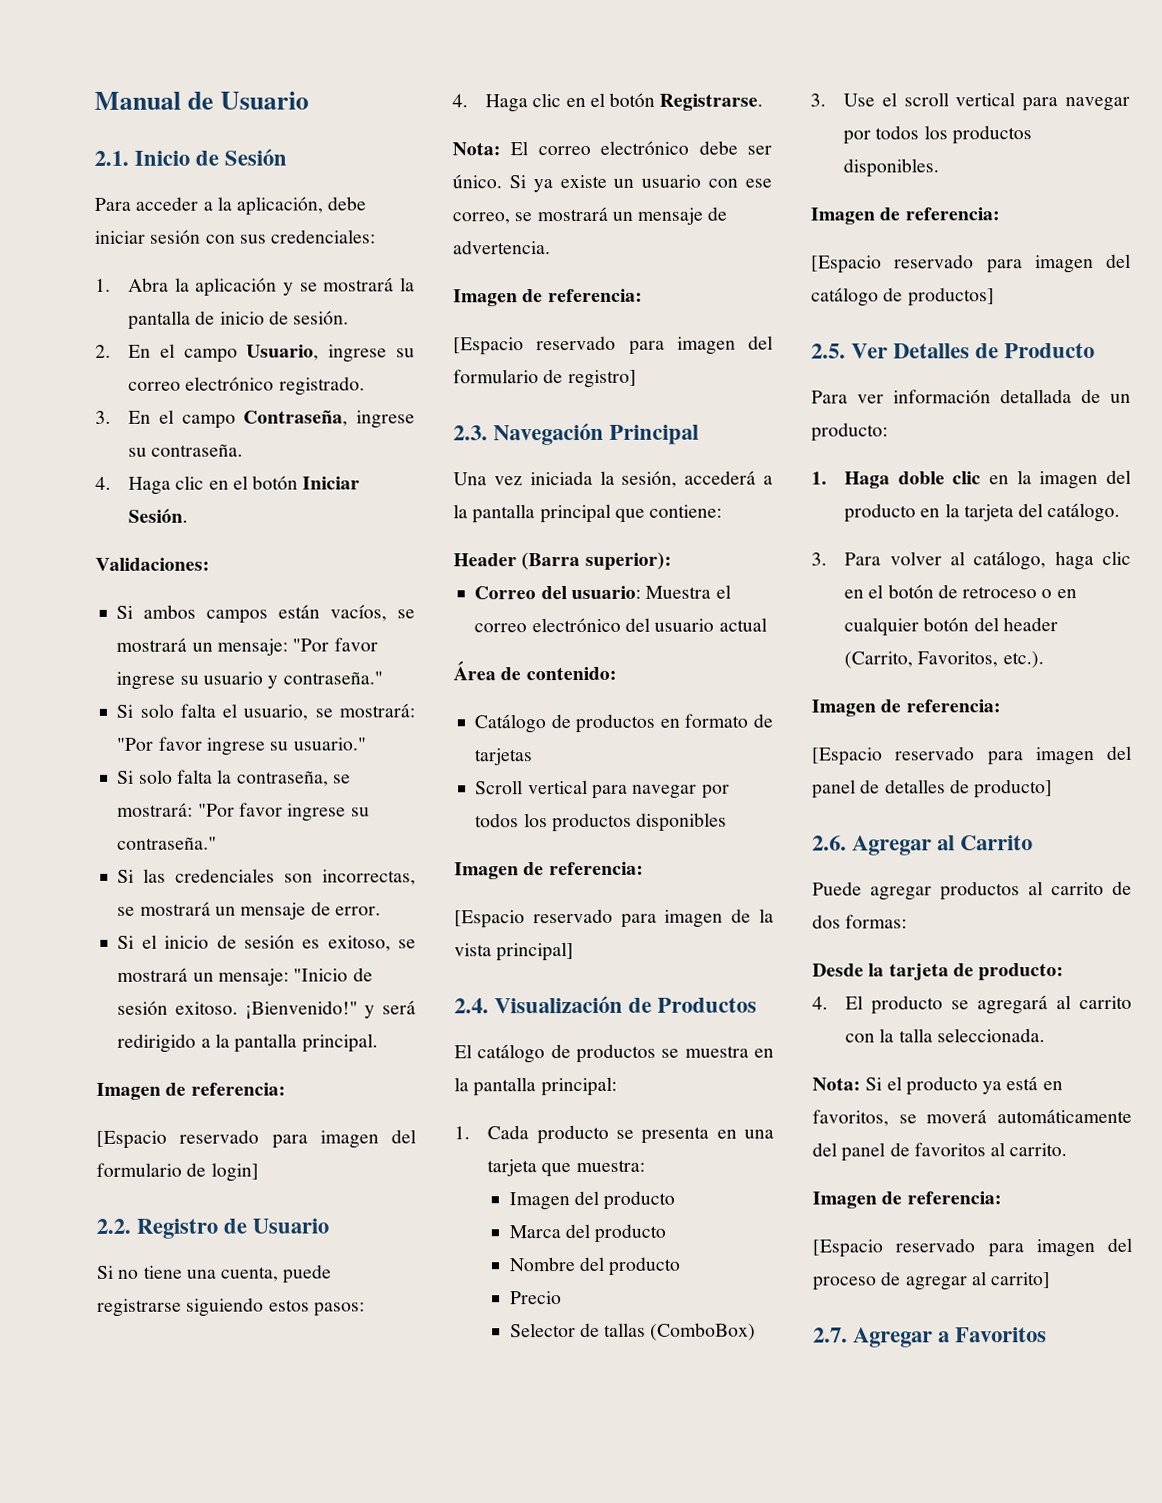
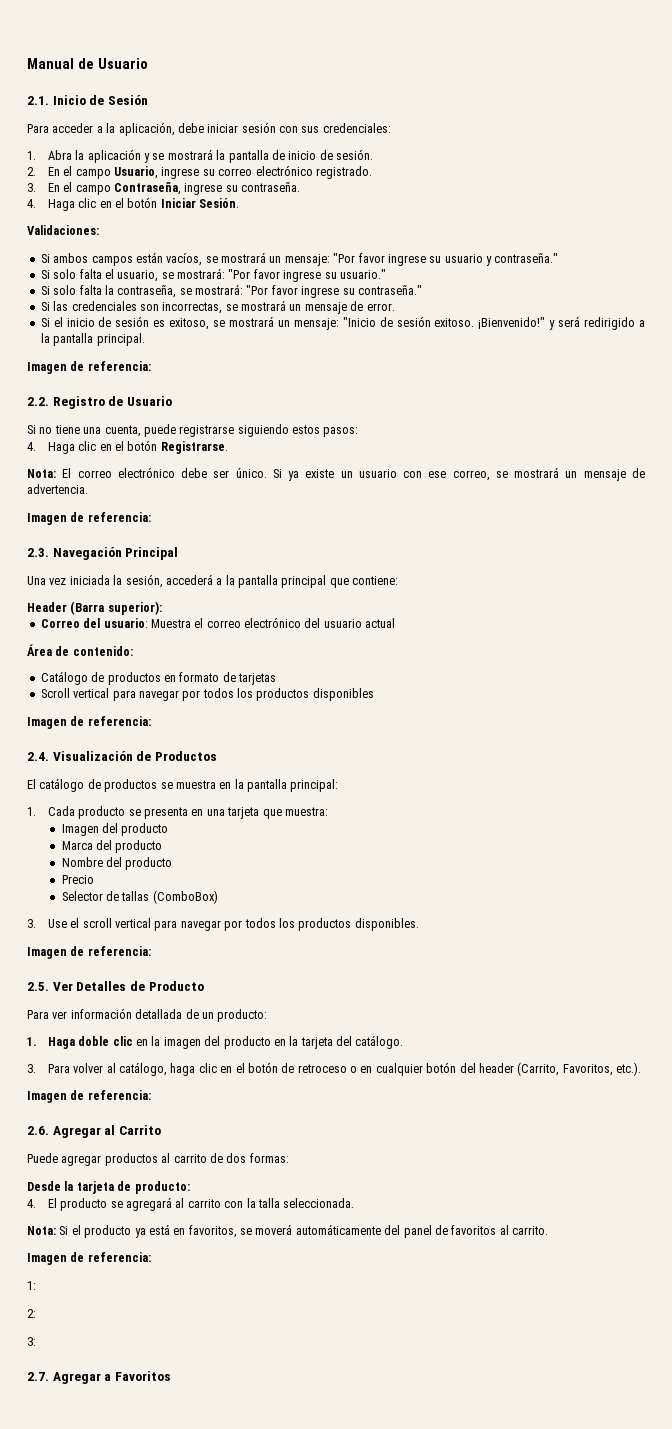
- [Espacio reservado para imagen del formulario de login]
- [Espacio reservado para imagen del formulario de registro]
- [Espacio reservado para imagen de la vista principal]
- [Espacio reservado para imagen del catálogo de productos]
- [Espacio reservado para imagen del panel de detalles de producto]
- [Espacio reservado para imagen del proceso de agregar al carrito]
+ 1:
+ 2:
+ 3:

